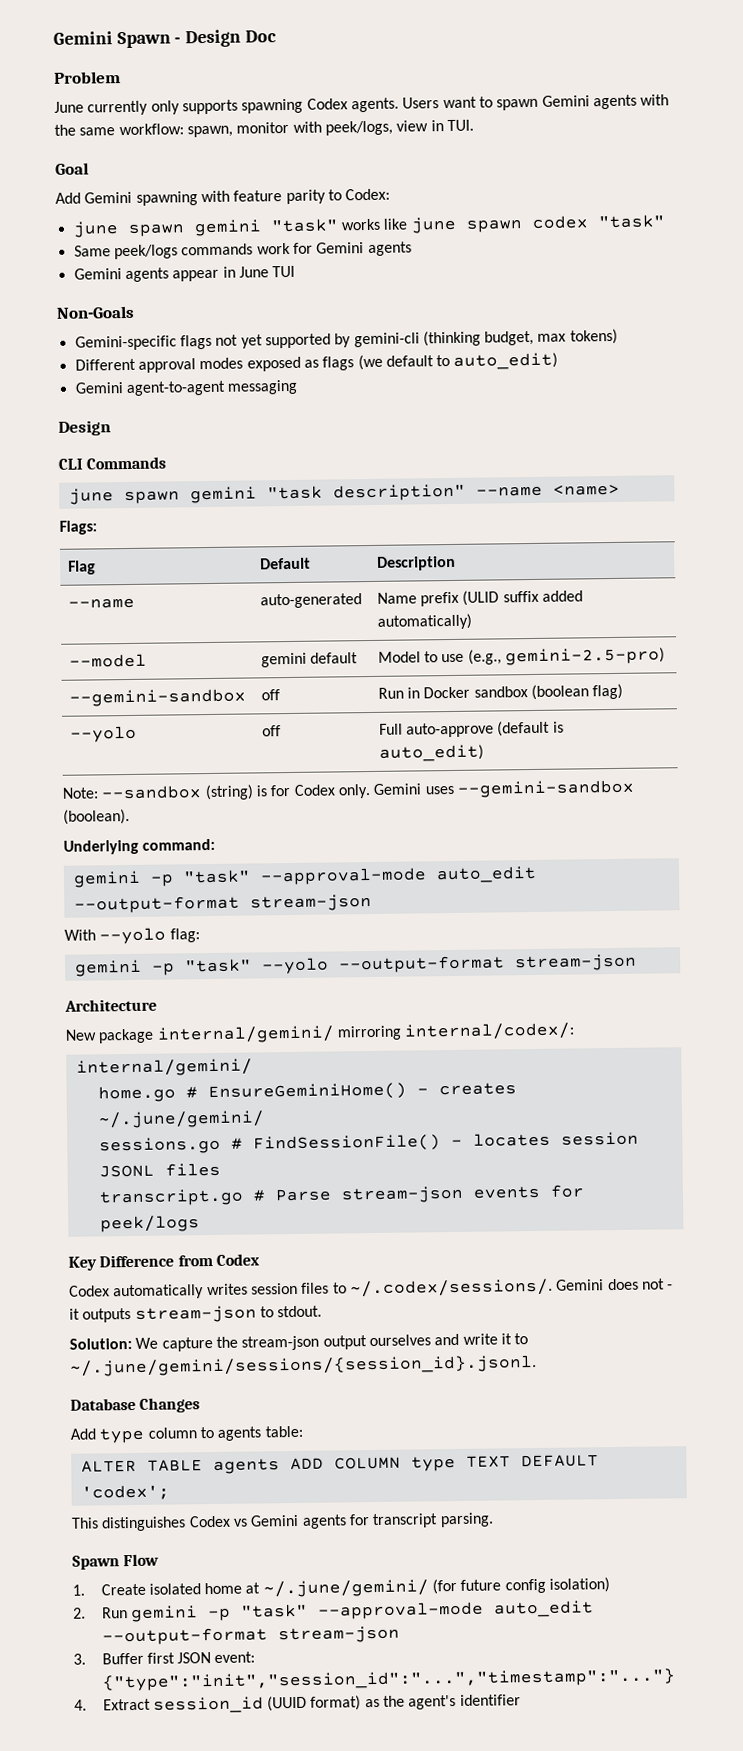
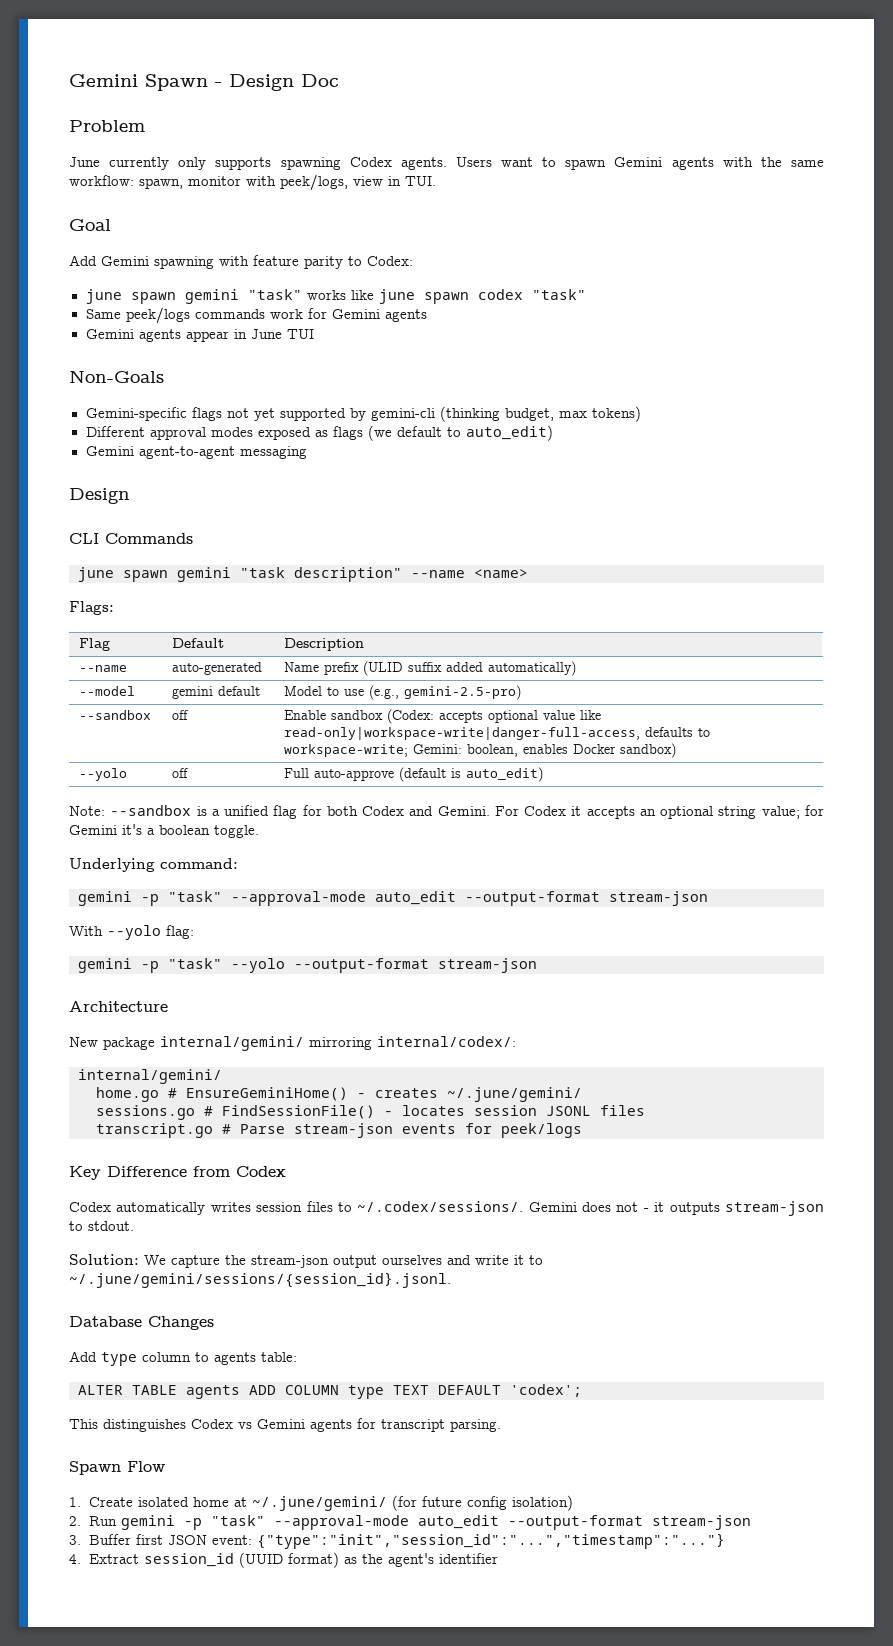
- --gemini-sandbox | off | Run in Docker sandbox (boolean flag)
+ --sandbox | off | Enable sandbox (Codex: accepts optional value like read-only|workspace-write|danger-full-access, defaults to workspace-write; Gemini: boolean, enables Docker sandbox)
- Note: --sandbox (string) is for Codex only. Gemini uses --gemini-sandbox (boolean).
+ Note: --sandbox is a unified flag for both Codex and Gemini. For Codex it accepts an optional string value; for Gemini it's a boolean toggle.

